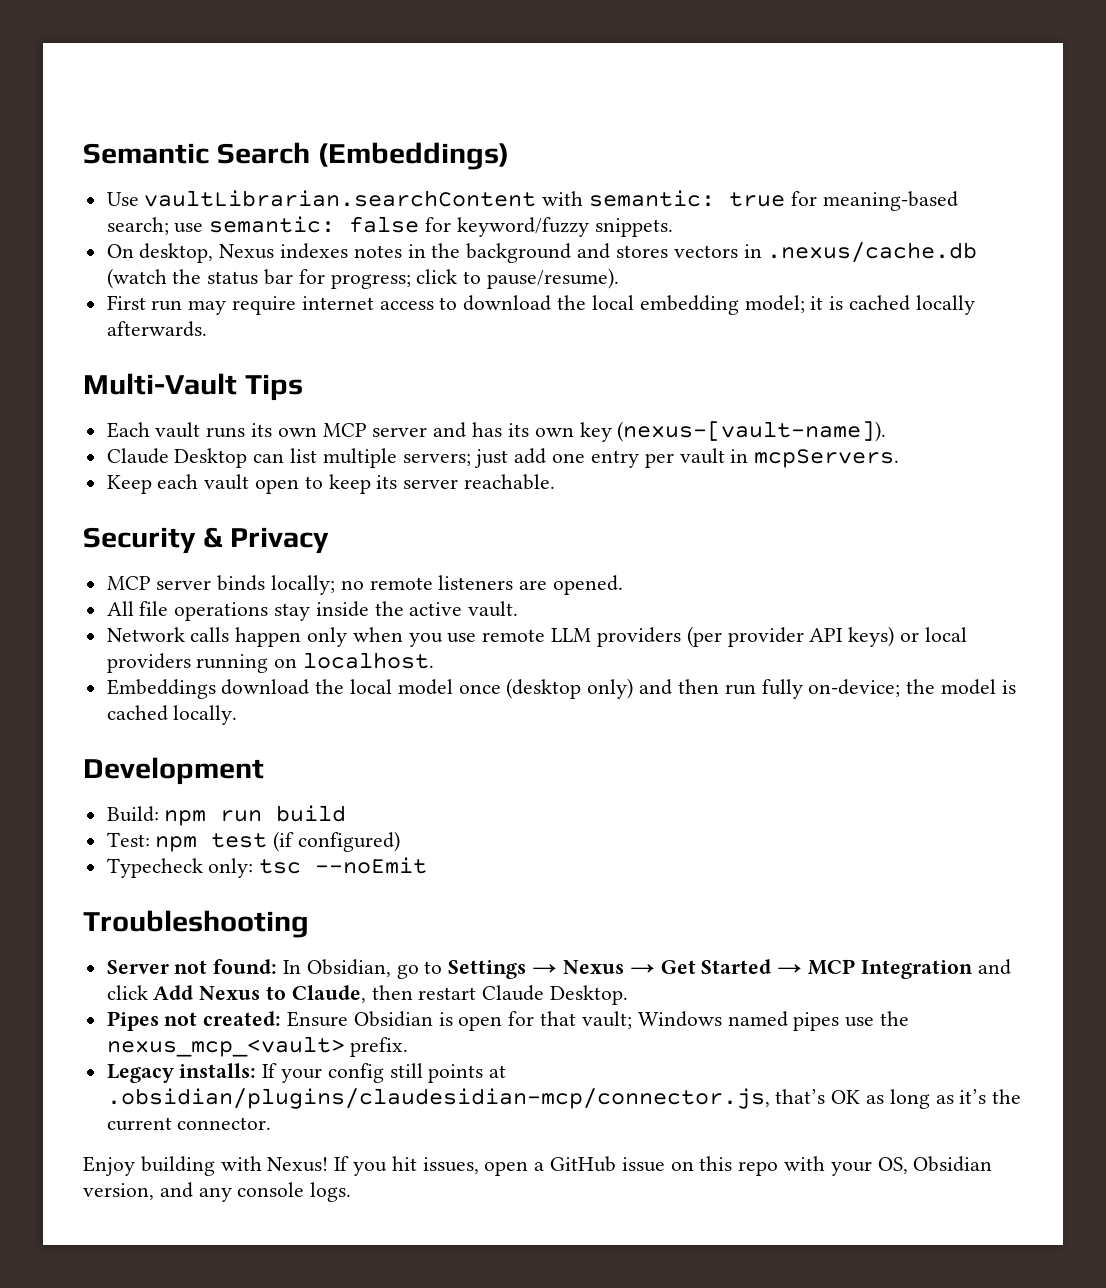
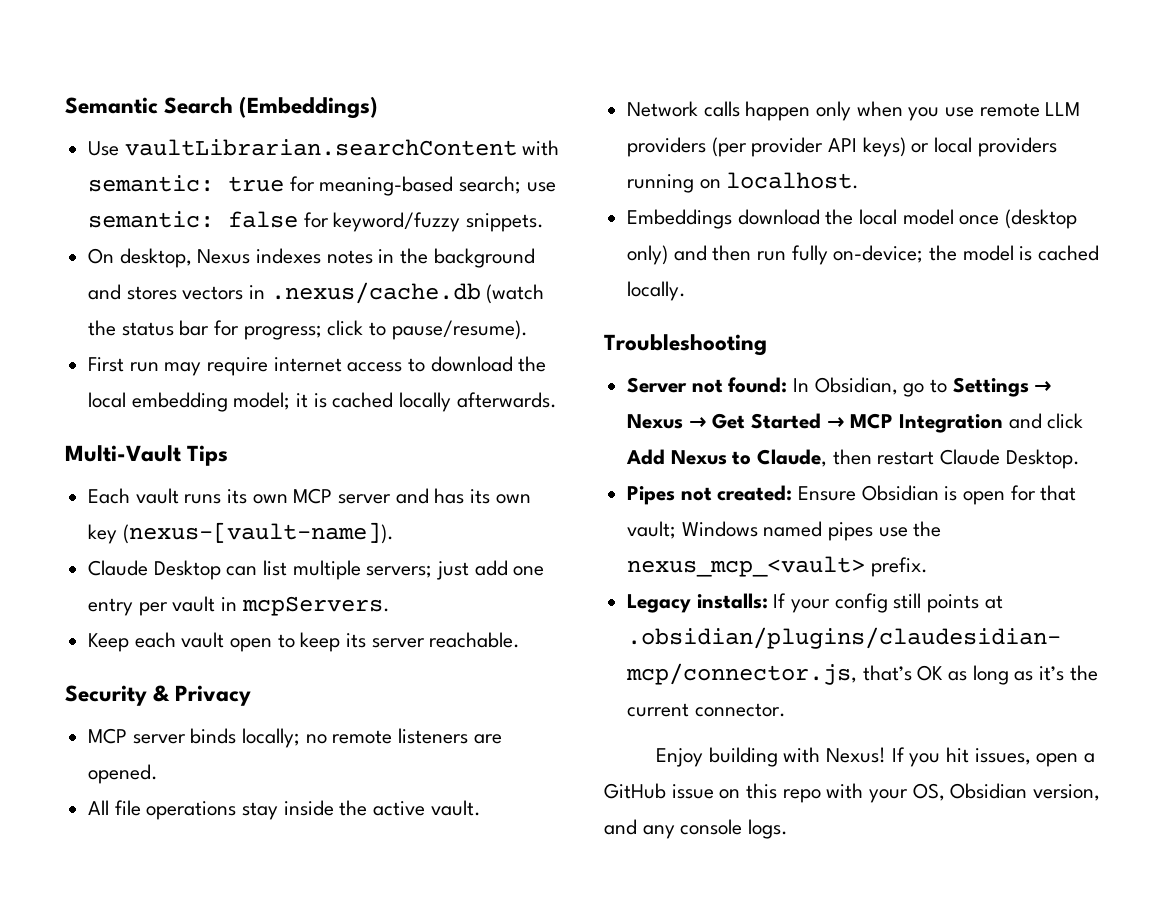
- Development
- Build: npm run build
- Test: npm test (if configured)
- Typecheck only: tsc --noEmit

